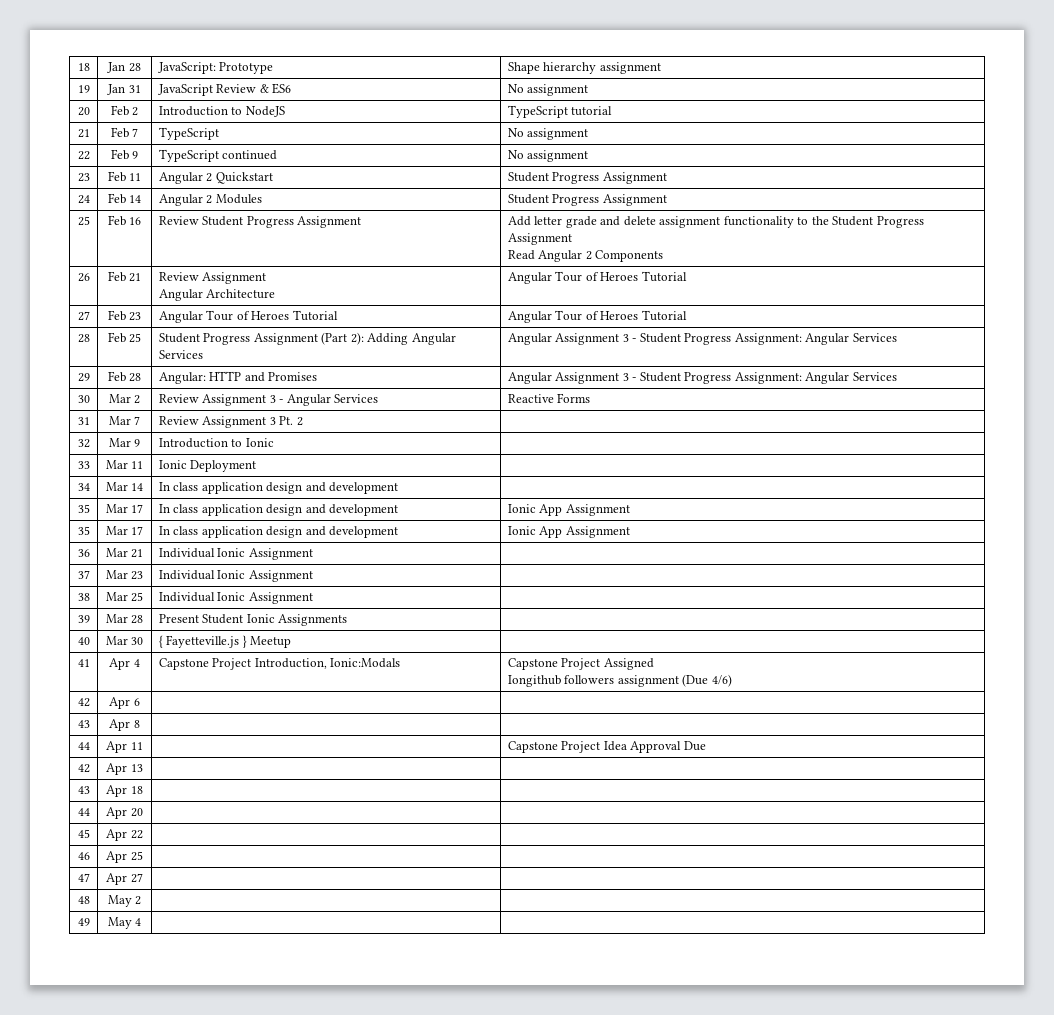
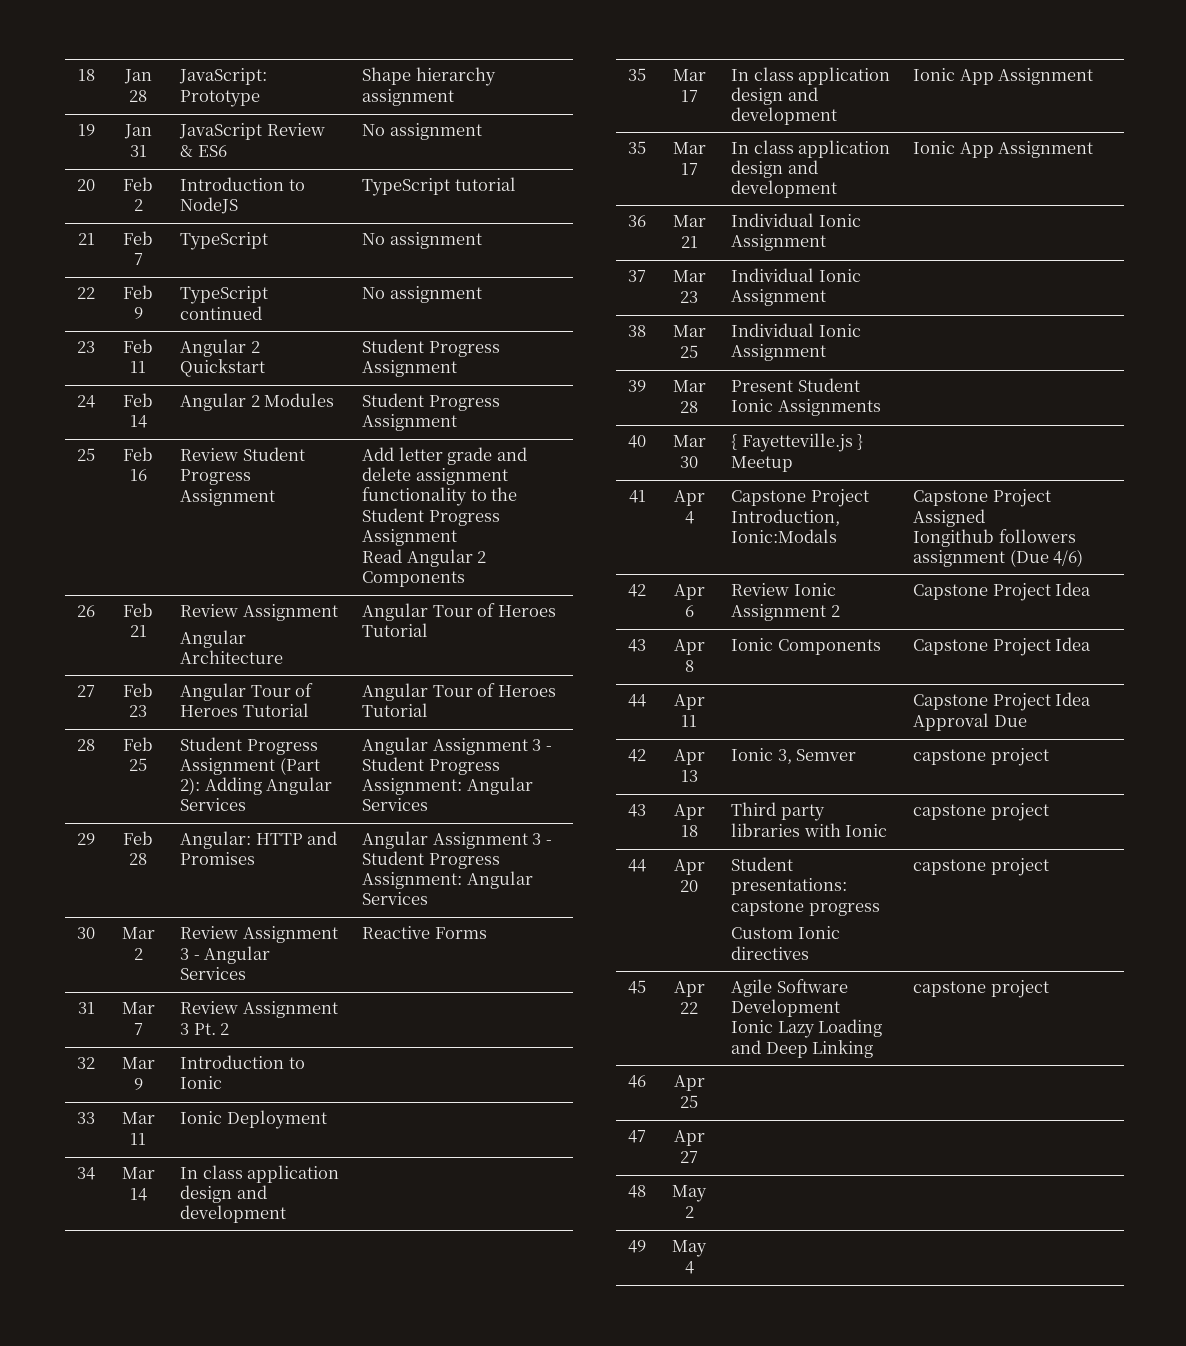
- 42 | Apr 6 | |
- 43 | Apr 8 | |
+ 42 | Apr 6 | Review Ionic Assignment 2 | Capstone Project Idea
+ 43 | Apr 8 | Ionic Components | Capstone Project Idea
- 42 | Apr 13 | |
- 43 | Apr 18 | |
- 44 | Apr 20 | |
- 45 | Apr 22 | |
+ 42 | Apr 13 | Ionic 3, Semver | capstone project
+ 43 | Apr 18 | Third party libraries with Ionic | capstone project
+ 44 | Apr 20 | Student presentations: capstone progress
+ Custom Ionic directives | capstone project
+ 45 | Apr 22 | Agile Software Development
+ Ionic Lazy Loading and Deep Linking | capstone project

